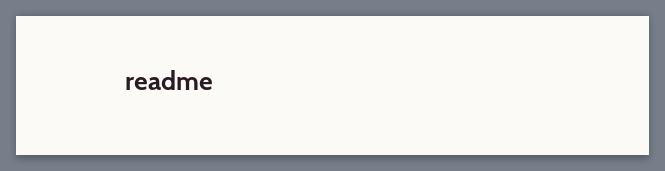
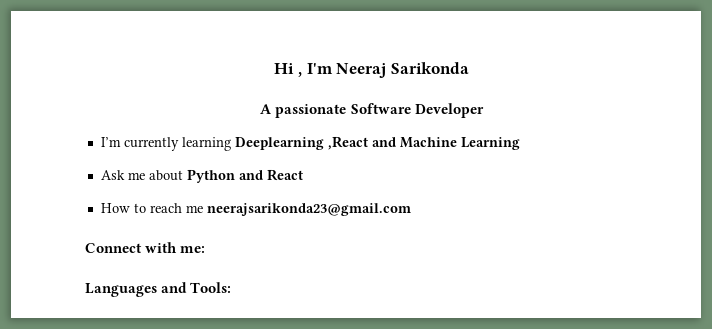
- readme
+ Hi , I'm Neeraj Sarikonda
+ A passionate Software Developer
+ I’m currently learning Deeplearning ,React and Machine Learning
+ Ask me about Python and React
+ How to reach me neerajsarikonda23@gmail.com
+ Connect with me:
+ Languages and Tools:

